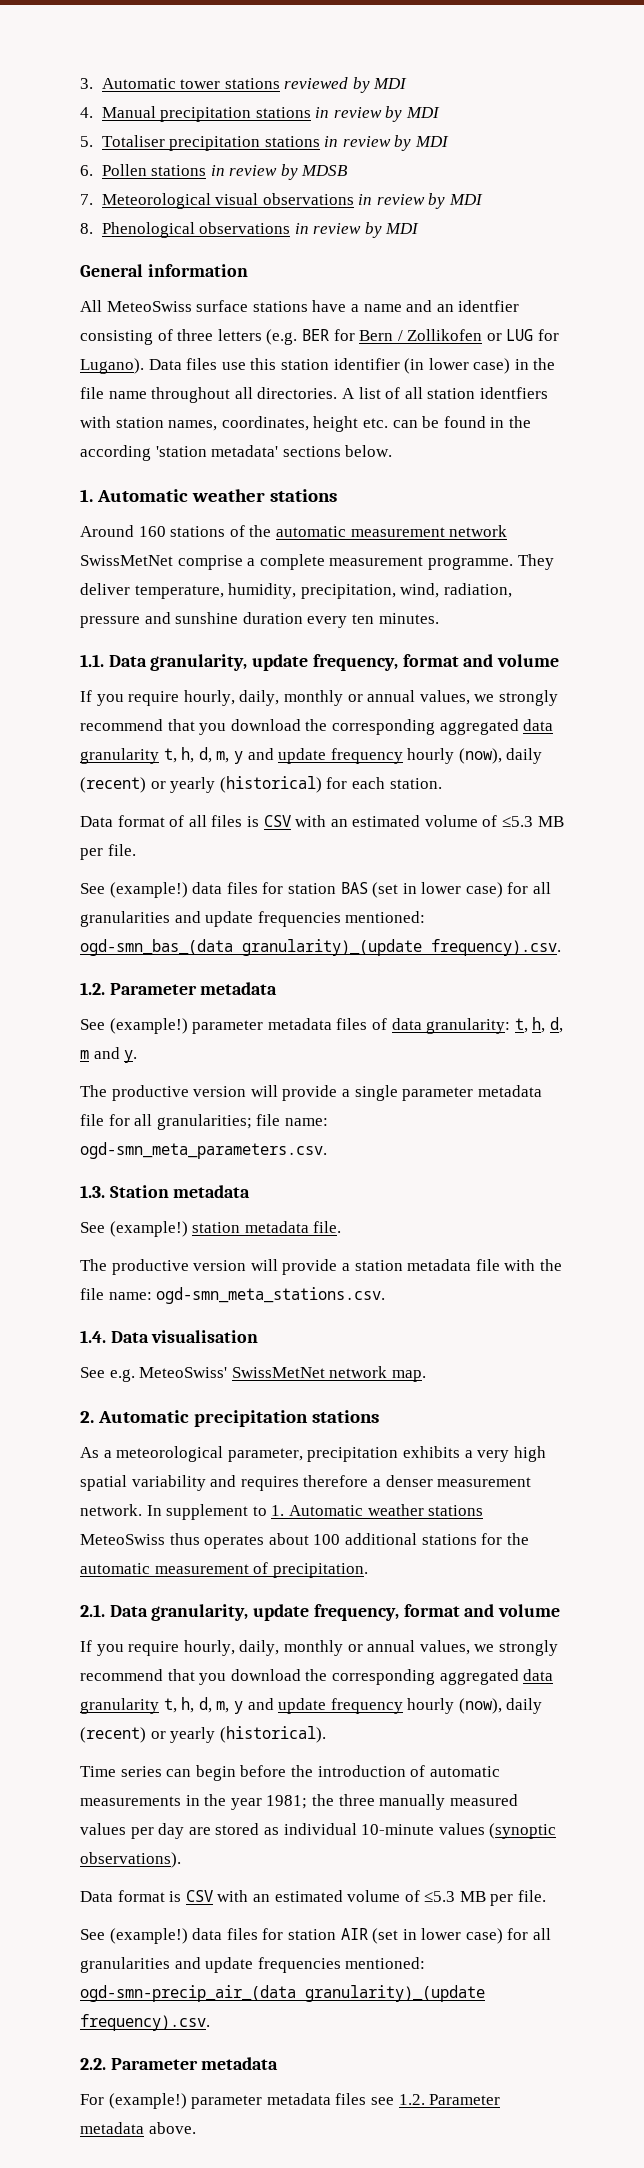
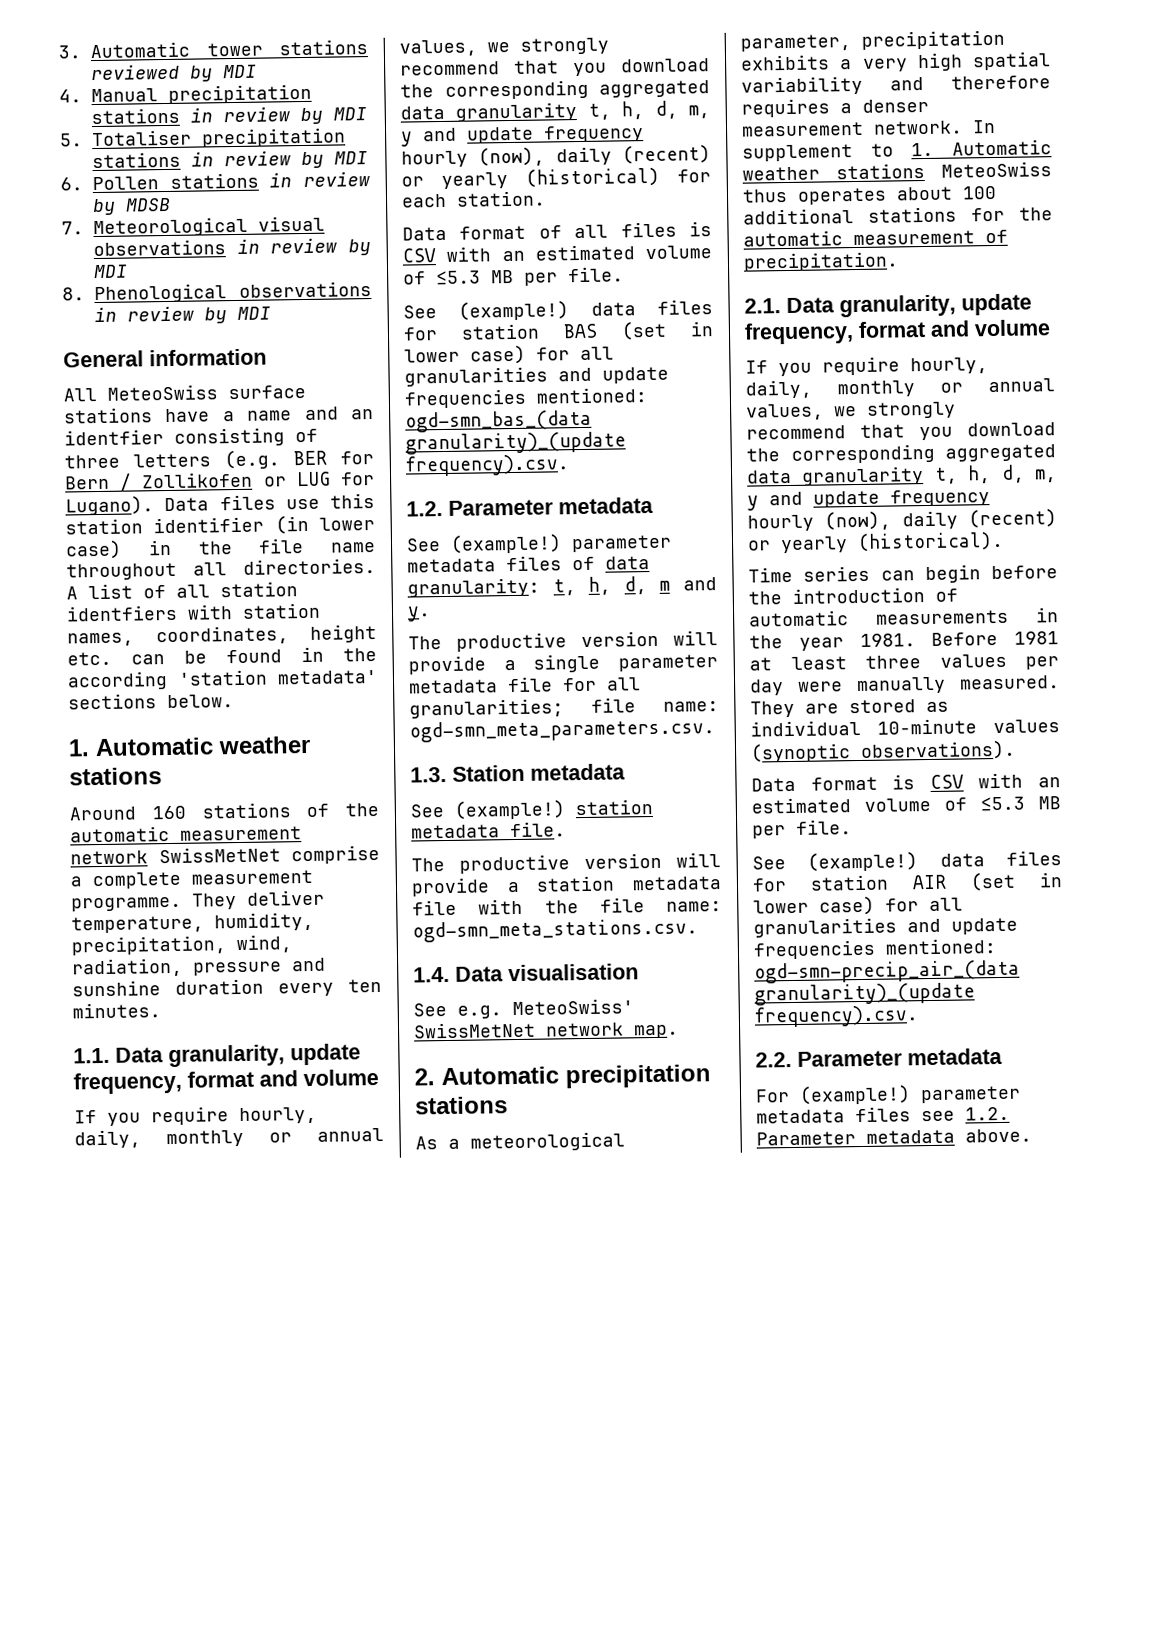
- As a meteorological parameter, precipitation exhibits a very high spatial variability and requires therefore a denser measurement network.
+ As a meteorological parameter, precipitation exhibits a very high spatial variability and therefore requires a denser measurement network.
- Time series can begin before the introduction of automatic measurements in the year 1981; the three manually measured values per day are stored as individual 10-minute values (synoptic observations).
+ Time series can begin before the introduction of automatic measurements in the year 1981. Before 1981 at least three values per day were manually measured. They are stored as individual 10-minute values (synoptic observations).

